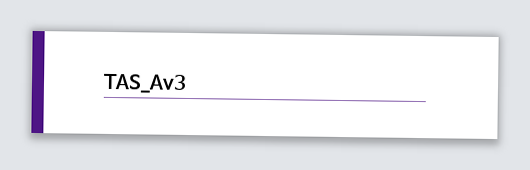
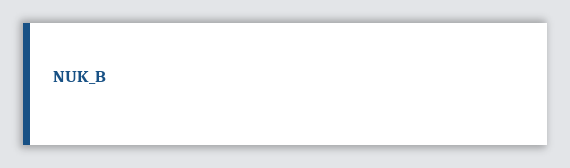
- TAS_Av3
+ NUK_B

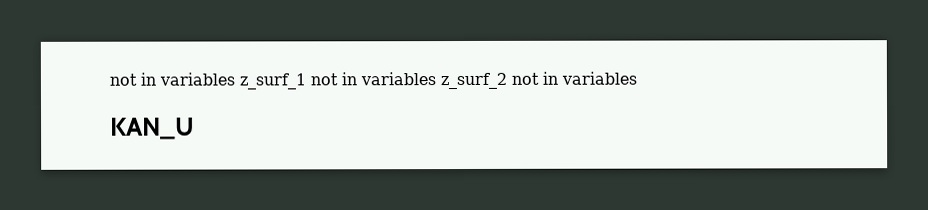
- NUK_B
+ not in variables z_surf_1 not in variables z_surf_2 not in variables
+ KAN_U

